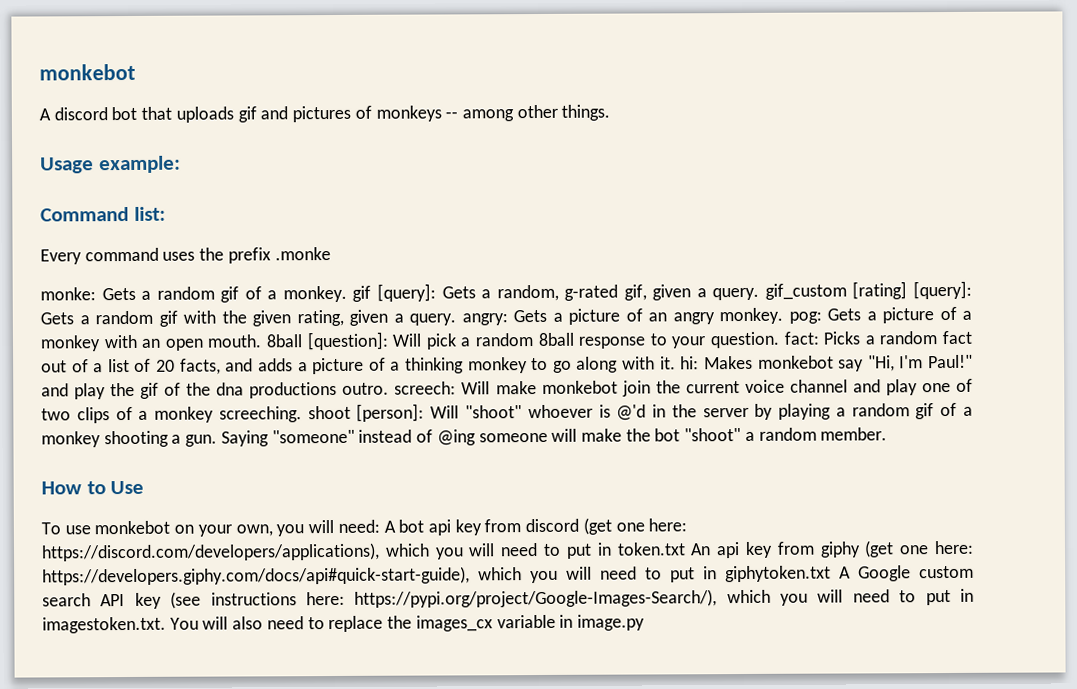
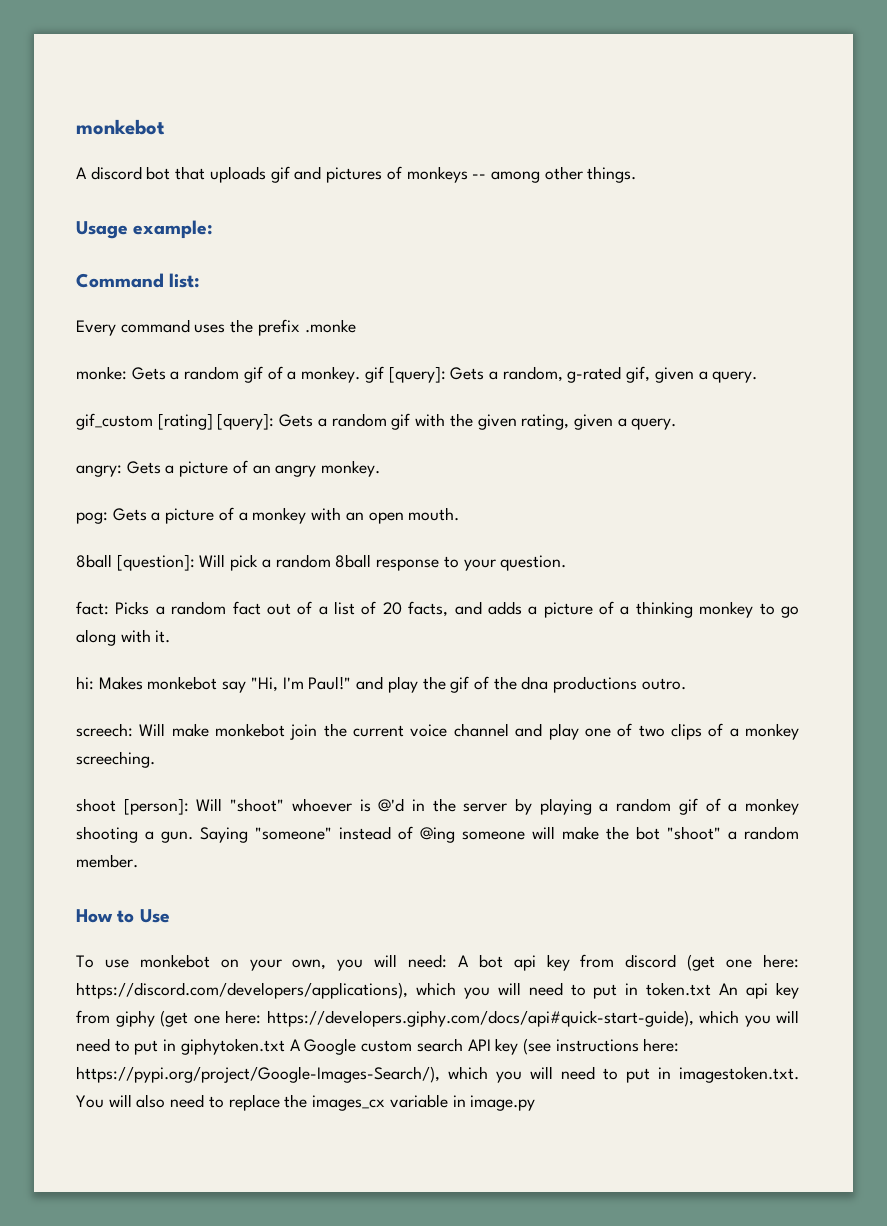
- Gets a random, g-rated gif, given a query. gif_custom [rating] [query]:
+ Gets a random, g-rated gif, given a query.
+ gif_custom [rating] [query]:
- Gets a random gif with the given rating, given a query. angry:
+ Gets a random gif with the given rating, given a query.
+ angry:
- Gets a picture of an angry monkey. pog:
+ Gets a picture of an angry monkey.
+ pog:
- Gets a picture of a monkey with an open mouth. 8ball [question]:
+ Gets a picture of a monkey with an open mouth.
+ 8ball [question]:
- Will pick a random 8ball response to your question. fact:
+ Will pick a random 8ball response to your question.
+ fact:
- Picks a random fact out of a list of 20 facts, and adds a picture of a thinking monkey to go along with it. hi:
+ Picks a random fact out of a list of 20 facts, and adds a picture of a thinking monkey to go along with it.
+ hi:
- Makes monkebot say "Hi, I'm Paul!" and play the gif of the dna productions outro. screech:
+ Makes monkebot say "Hi, I'm Paul!" and play the gif of the dna productions outro.
+ screech:
- Will make monkebot join the current voice channel and play one of two clips of a monkey screeching. shoot [person]:
+ Will make monkebot join the current voice channel and play one of two clips of a monkey screeching.
+ shoot [person]:

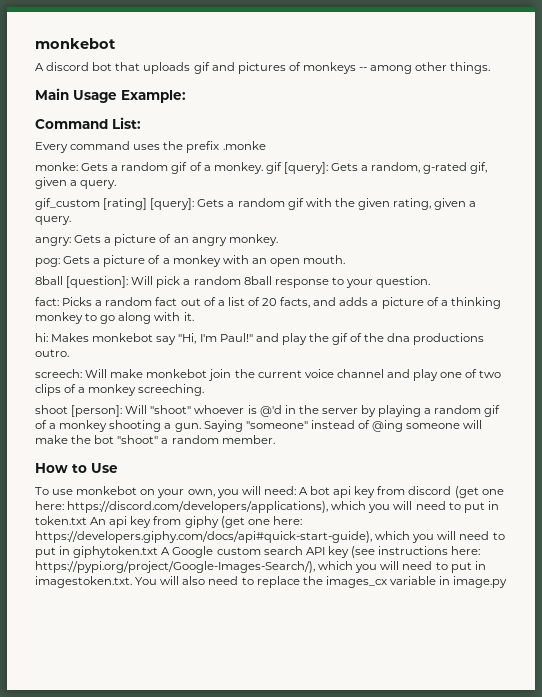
- Usage example:
+ Main Usage Example:
- Command list:
+ Command List:

